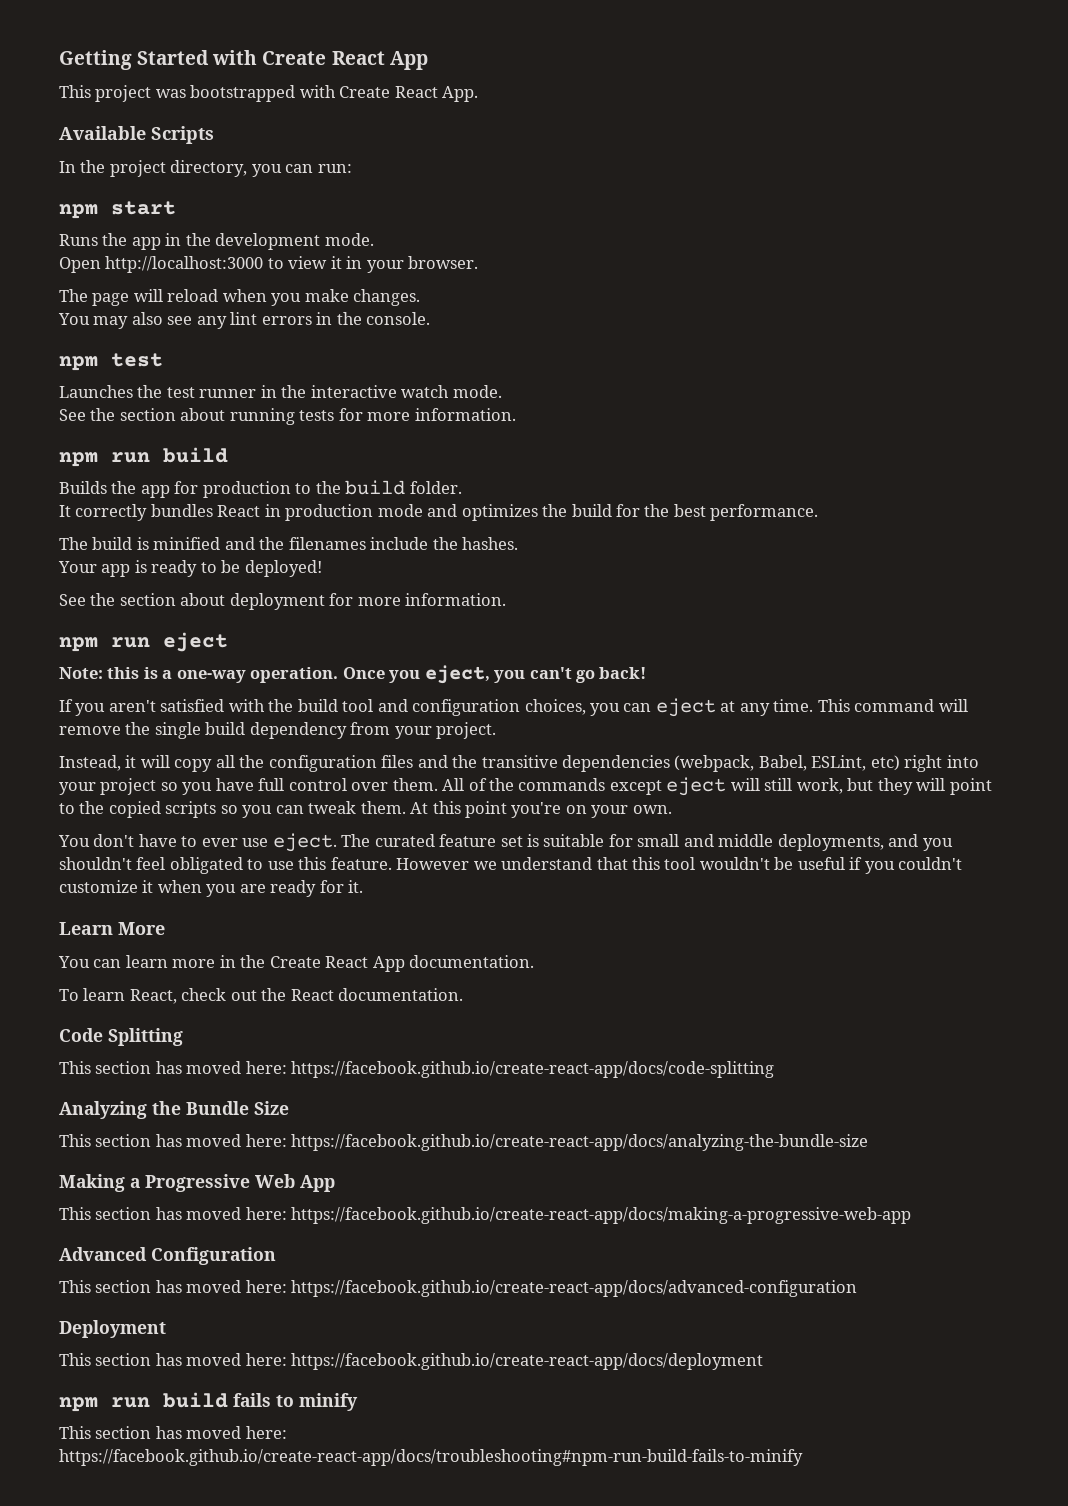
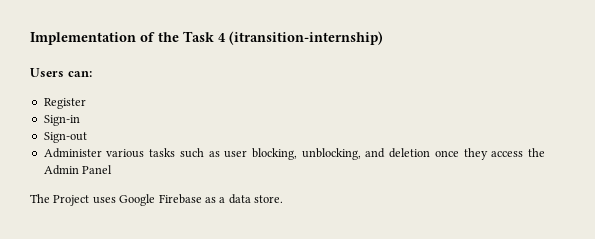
- Getting Started with Create React App
- This project was bootstrapped with Create React App.
- Available Scripts
- In the project directory, you can run:
- npm start
- Runs the app in the development mode.
- Open http://localhost:3000 to view it in your browser.
- The page will reload when you make changes.
- You may also see any lint errors in the console.
- npm test
- Launches the test runner in the interactive watch mode.
- See the section about running tests for more information.
- npm run build
- Builds the app for production to the build folder.
- It correctly bundles React in production mode and optimizes the build for the best performance.
- The build is minified and the filenames include the hashes.
- Your app is ready to be deployed!
- See the section about deployment for more information.
- npm run eject
- Note: this is a one-way operation. Once you eject, you can't go back!
- If you aren't satisfied with the build tool and configuration choices, you can eject at any time. This command will remove the single build dependency from your project.
- Instead, it will copy all the configuration files and the transitive dependencies (webpack, Babel, ESLint, etc) right into your project so you have full control over them. All of the commands except eject will still work, but they will point to the copied scripts so you can tweak them. At this point you're on your own.
- You don't have to ever use eject. The curated feature set is suitable for small and middle deployments, and you shouldn't feel obligated to use this feature. However we understand that this tool wouldn't be useful if you couldn't customize it when you are ready for it.
- Learn More
- You can learn more in the Create React App documentation.
- To learn React, check out the React documentation.
- Code Splitting
- This section has moved here: https://facebook.github.io/create-react-app/docs/code-splitting
- Analyzing the Bundle Size
- This section has moved here: https://facebook.github.io/create-react-app/docs/analyzing-the-bundle-size
- Making a Progressive Web App
- This section has moved here: https://facebook.github.io/create-react-app/docs/making-a-progressive-web-app
- Advanced Configuration
- This section has moved here: https://facebook.github.io/create-react-app/docs/advanced-configuration
- Deployment
- This section has moved here: https://facebook.github.io/create-react-app/docs/deployment
- npm run build fails to minify
- This section has moved here: https://facebook.github.io/create-react-app/docs/troubleshooting#npm-run-build-fails-to-minify
+ Implementation of the Task 4 (itransition-internship)
+ Users can:
+ Register
+ Sign-in
+ Sign-out
+ Administer various tasks such as user blocking, unblocking, and deletion once they access the Admin Panel
+ The Project uses Google Firebase as a data store.

